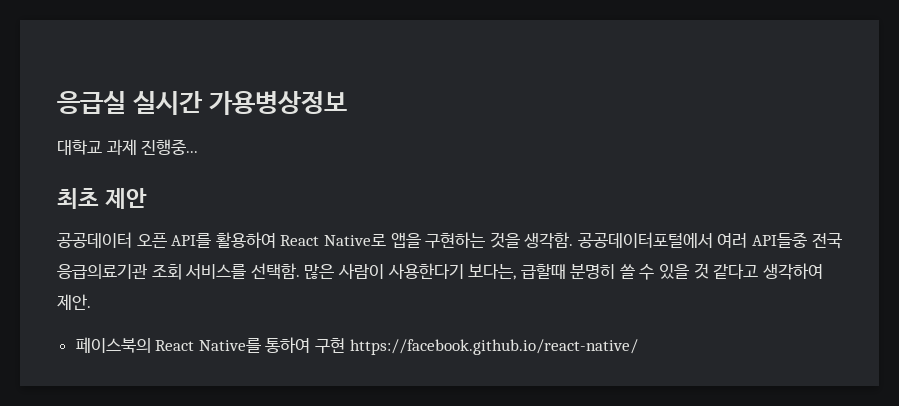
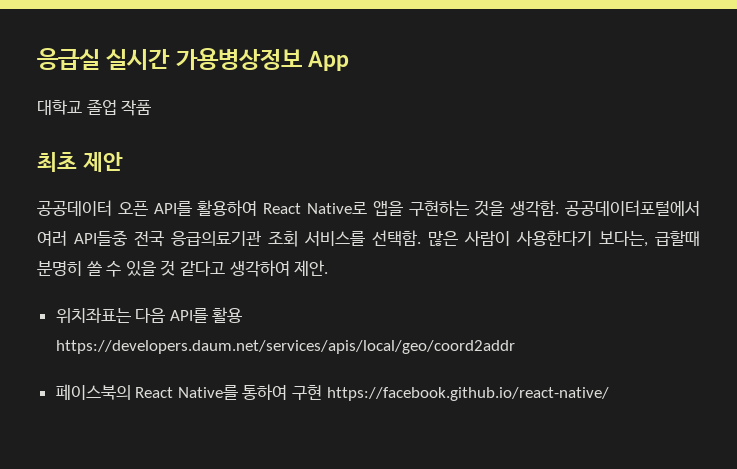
- 응급실 실시간 가용병상정보
+ 응급실 실시간 가용병상정보 App
- 대학교 과제 진행중...
+ 대학교 졸업 작품
+ 위치좌표는 다음 API를 활용 https://developers.daum.net/services/apis/local/geo/coord2addr

